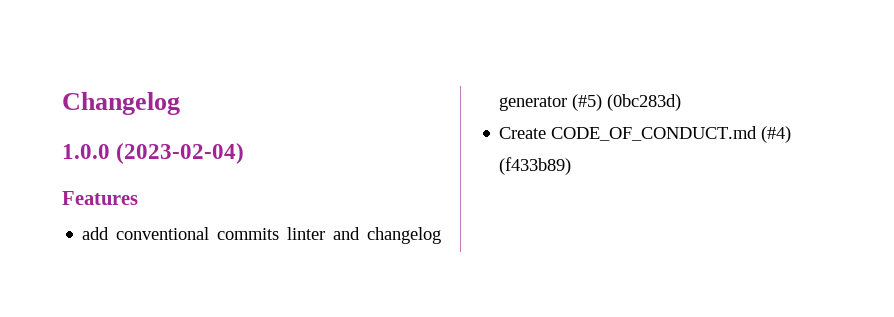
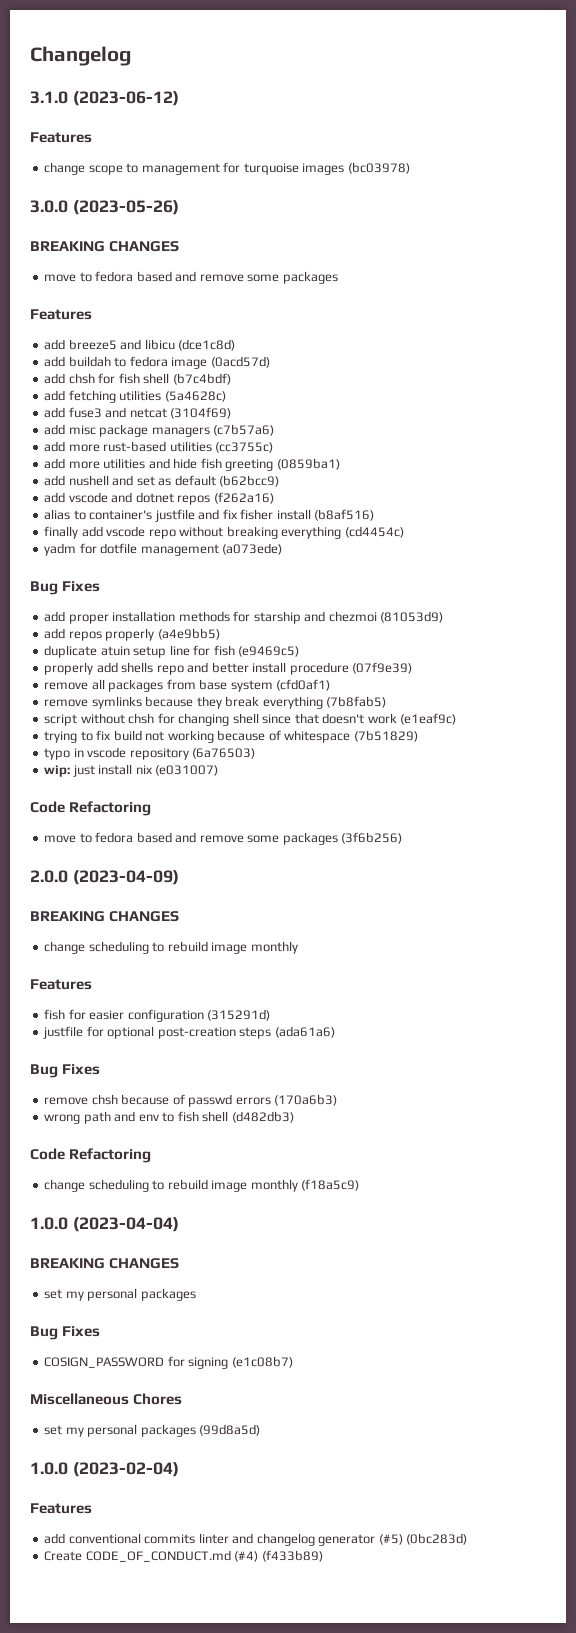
+ 3.1.0 (2023-06-12)
+ Features
+ change scope to management for turquoise images (bc03978)
+ 3.0.0 (2023-05-26)
+ BREAKING CHANGES
+ move to fedora based and remove some packages
+ Features
+ add breeze5 and libicu (dce1c8d)
+ add buildah to fedora image (0acd57d)
+ add chsh for fish shell (b7c4bdf)
+ add fetching utilities (5a4628c)
+ add fuse3 and netcat (3104f69)
+ add misc package managers (c7b57a6)
+ add more rust-based utilities (cc3755c)
+ add more utilities and hide fish greeting (0859ba1)
+ add nushell and set as default (b62bcc9)
+ add vscode and dotnet repos (f262a16)
+ alias to container's justfile and fix fisher install (b8af516)
+ finally add vscode repo without breaking everything (cd4454c)
+ yadm for dotfile management (a073ede)
+ Bug Fixes
+ add proper installation methods for starship and chezmoi (81053d9)
+ add repos properly (a4e9bb5)
+ duplicate atuin setup line for fish (e9469c5)
+ properly add shells repo and better install procedure (07f9e39)
+ remove all packages from base system (cfd0af1)
+ remove symlinks because they break everything (7b8fab5)
+ script without chsh for changing shell since that doesn't work (e1eaf9c)
+ trying to fix build not working because of whitespace (7b51829)
+ typo in vscode repository (6a76503)
+ wip: just install nix (e031007)
+ Code Refactoring
+ move to fedora based and remove some packages (3f6b256)
+ 2.0.0 (2023-04-09)
+ BREAKING CHANGES
+ change scheduling to rebuild image monthly
+ Features
+ fish for easier configuration (315291d)
+ justfile for optional post-creation steps (ada61a6)
+ Bug Fixes
+ remove chsh because of passwd errors (170a6b3)
+ wrong path and env to fish shell (d482db3)
+ Code Refactoring
+ change scheduling to rebuild image monthly (f18a5c9)
+ 1.0.0 (2023-04-04)
+ BREAKING CHANGES
+ set my personal packages
+ Bug Fixes
+ COSIGN_PASSWORD for signing (e1c08b7)
+ Miscellaneous Chores
+ set my personal packages (99d8a5d)

